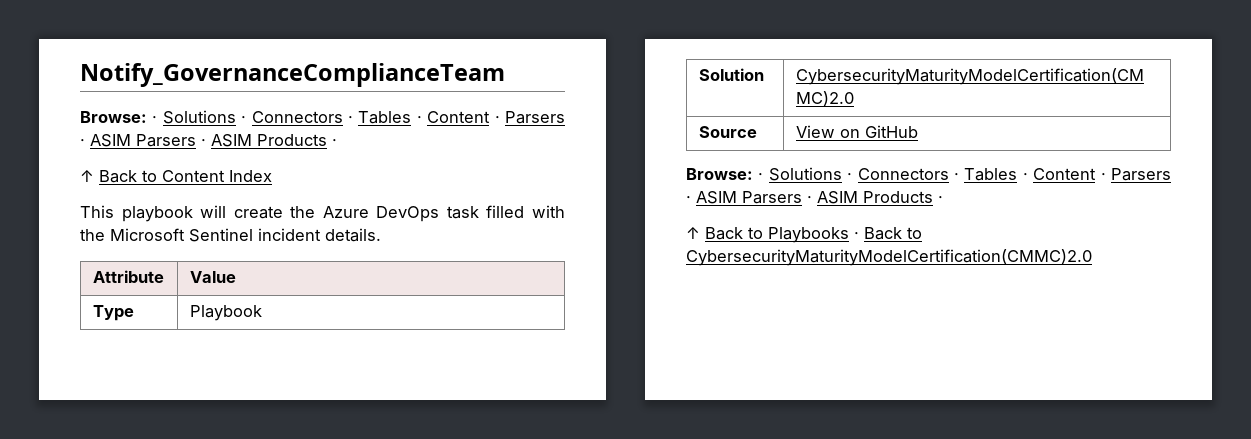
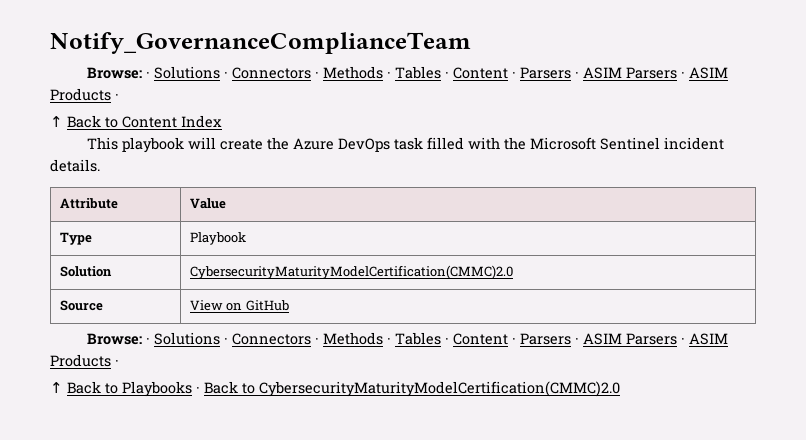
  Notify_GovernanceComplianceTeam
- Browse: · Solutions · Connectors · Tables · Content · Parsers · ASIM Parsers · ASIM Products ·
+ Browse: · Solutions · Connectors · Methods · Tables · Content · Parsers · ASIM Parsers · ASIM Products ·
  Source | View on GitHub
- Browse: · Solutions · Connectors · Tables · Content · Parsers · ASIM Parsers · ASIM Products ·
+ Browse: · Solutions · Connectors · Methods · Tables · Content · Parsers · ASIM Parsers · ASIM Products ·

